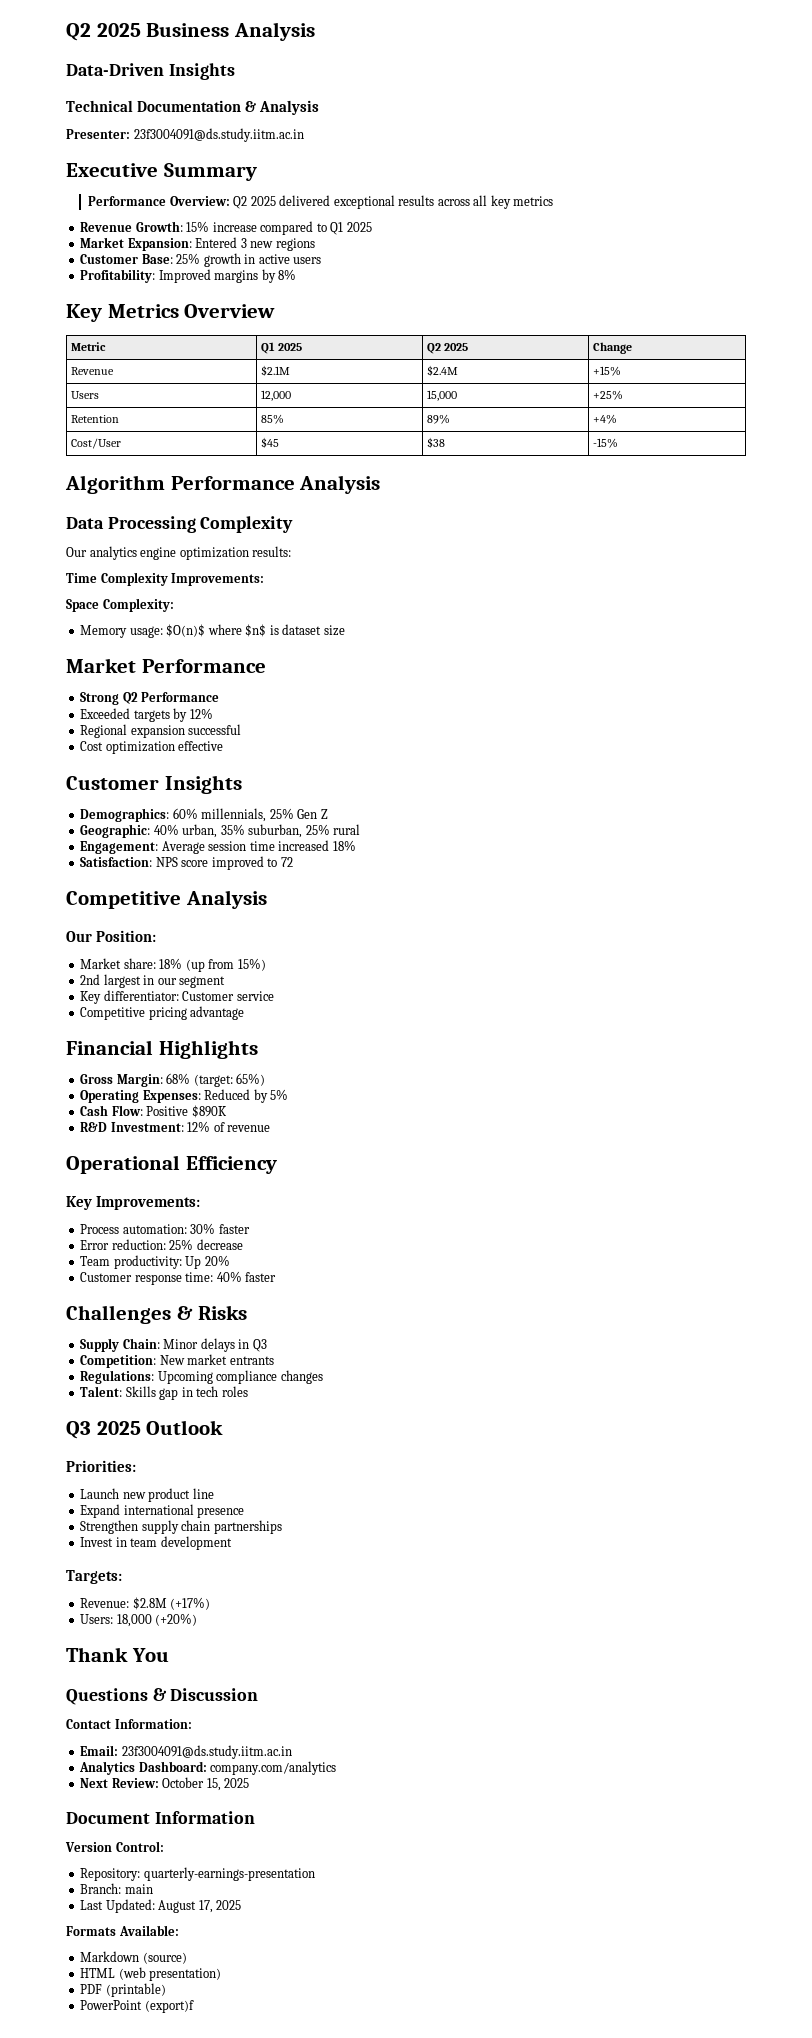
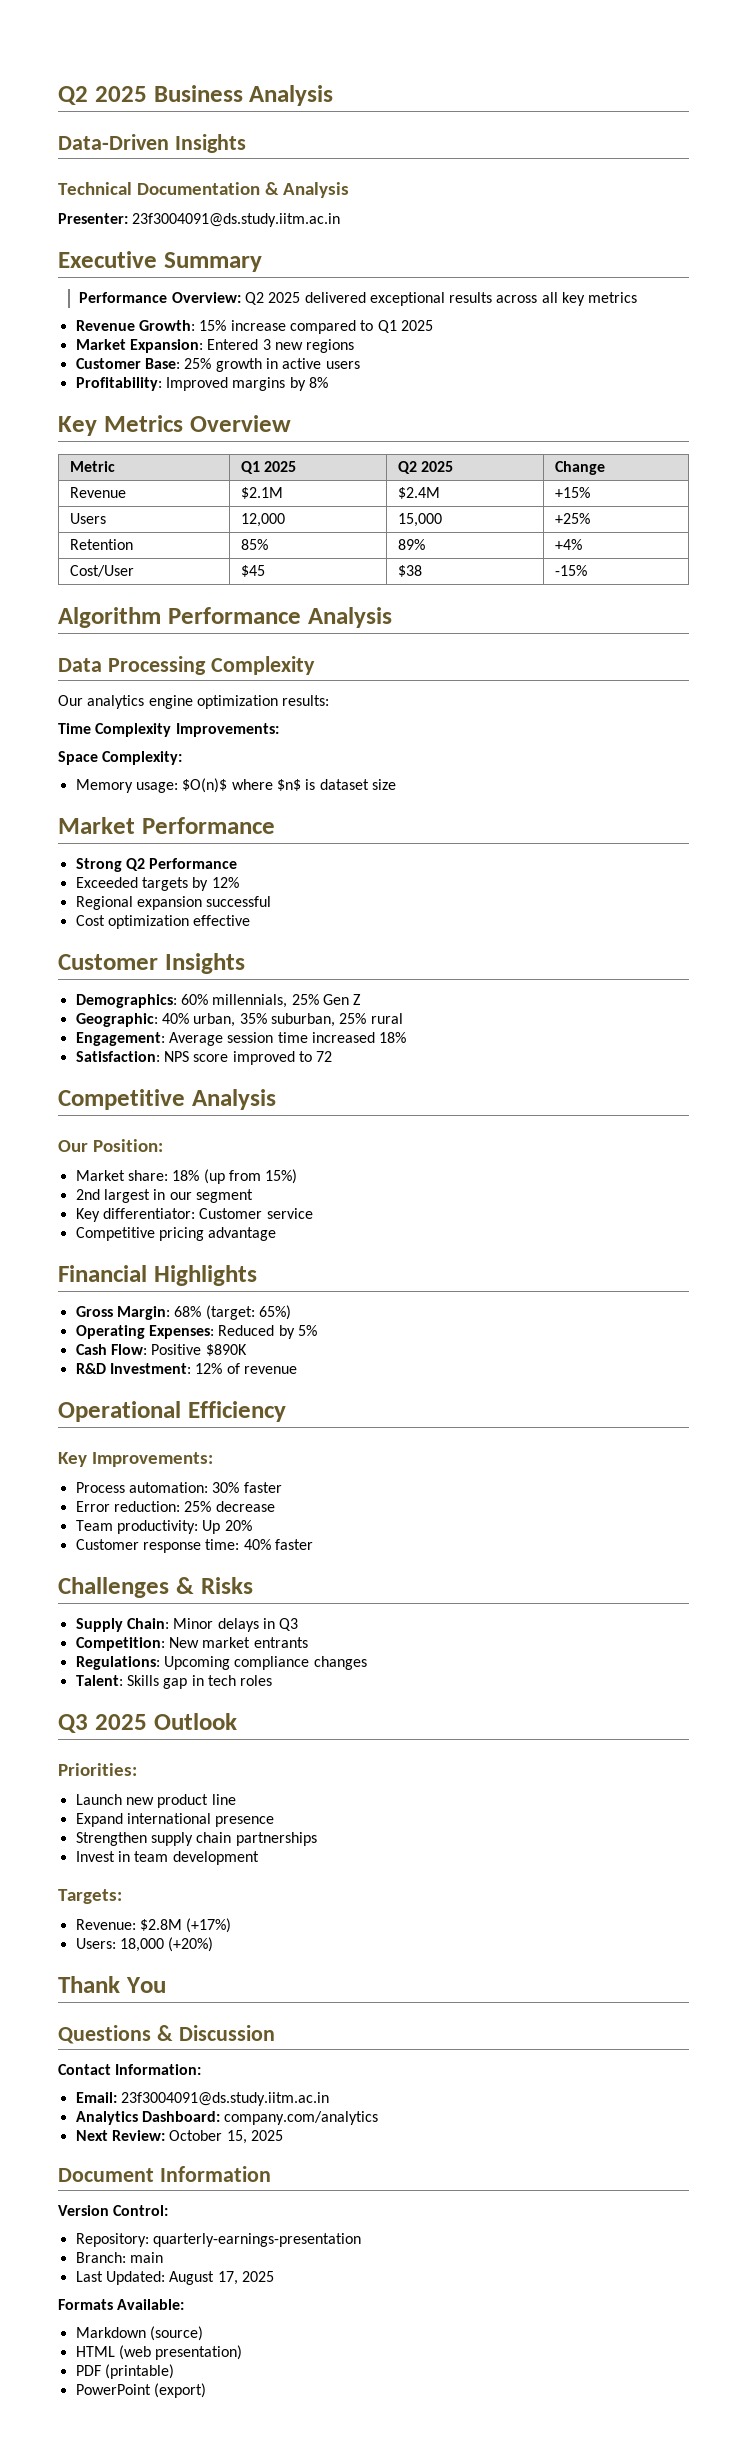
- PowerPoint (export)f
+ PowerPoint (export)

